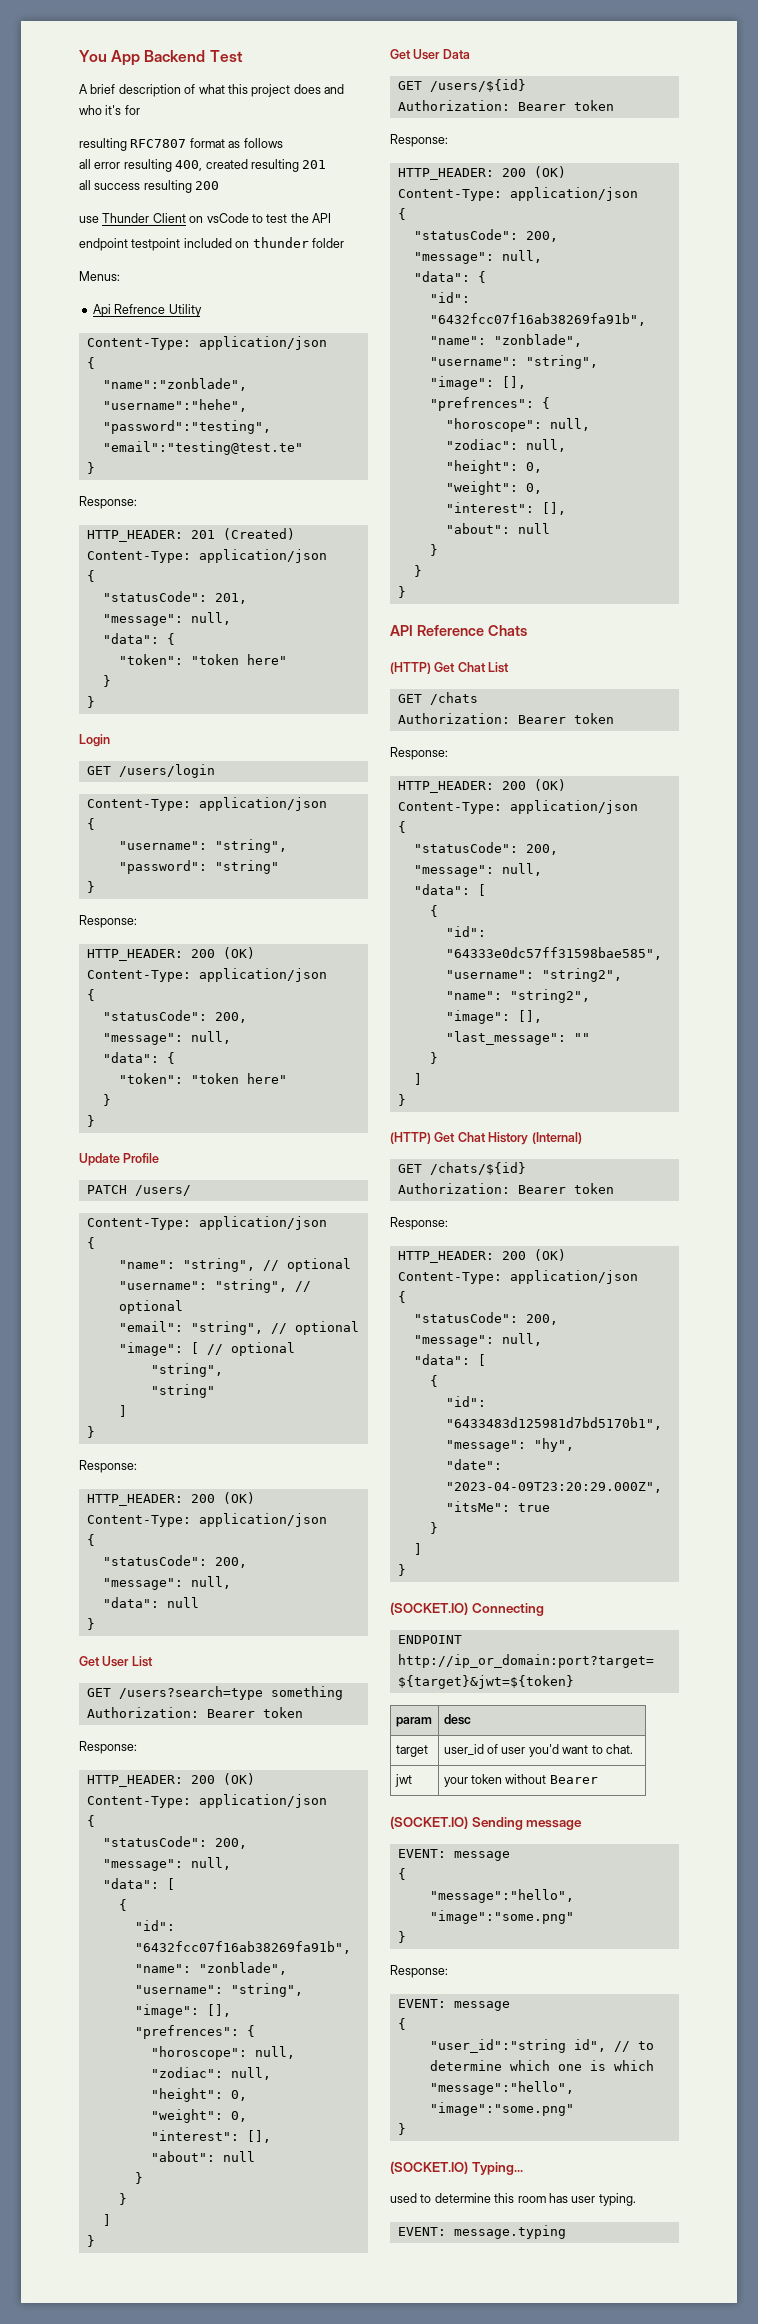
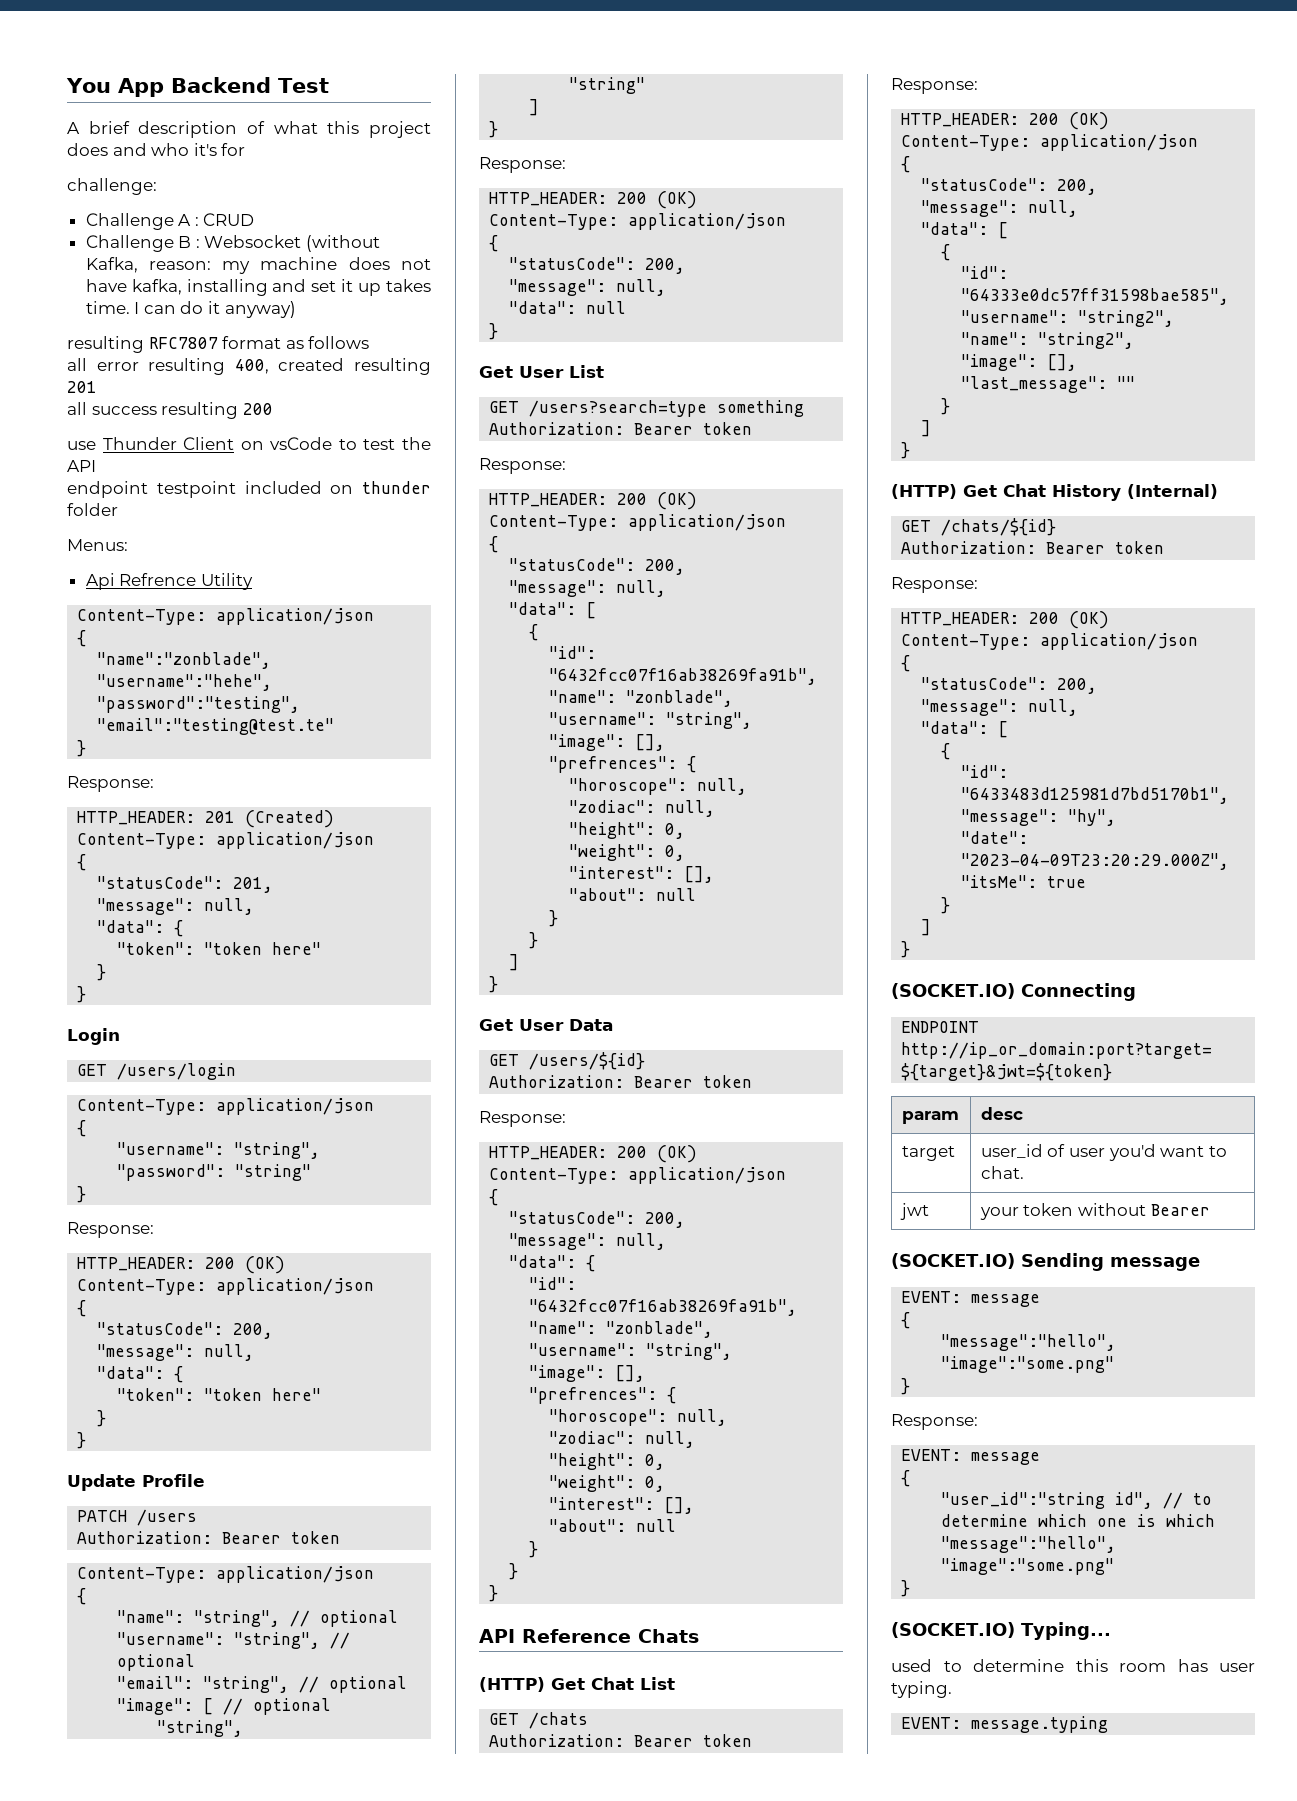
+ challenge:
+ Challenge A : CRUD
+ Challenge B : Websocket (without Kafka, reason: my machine does not have kafka, installing and set it up takes time. I can do it anyway)
- PATCH /users/
+ PATCH /users
+ Authorization: Bearer token

